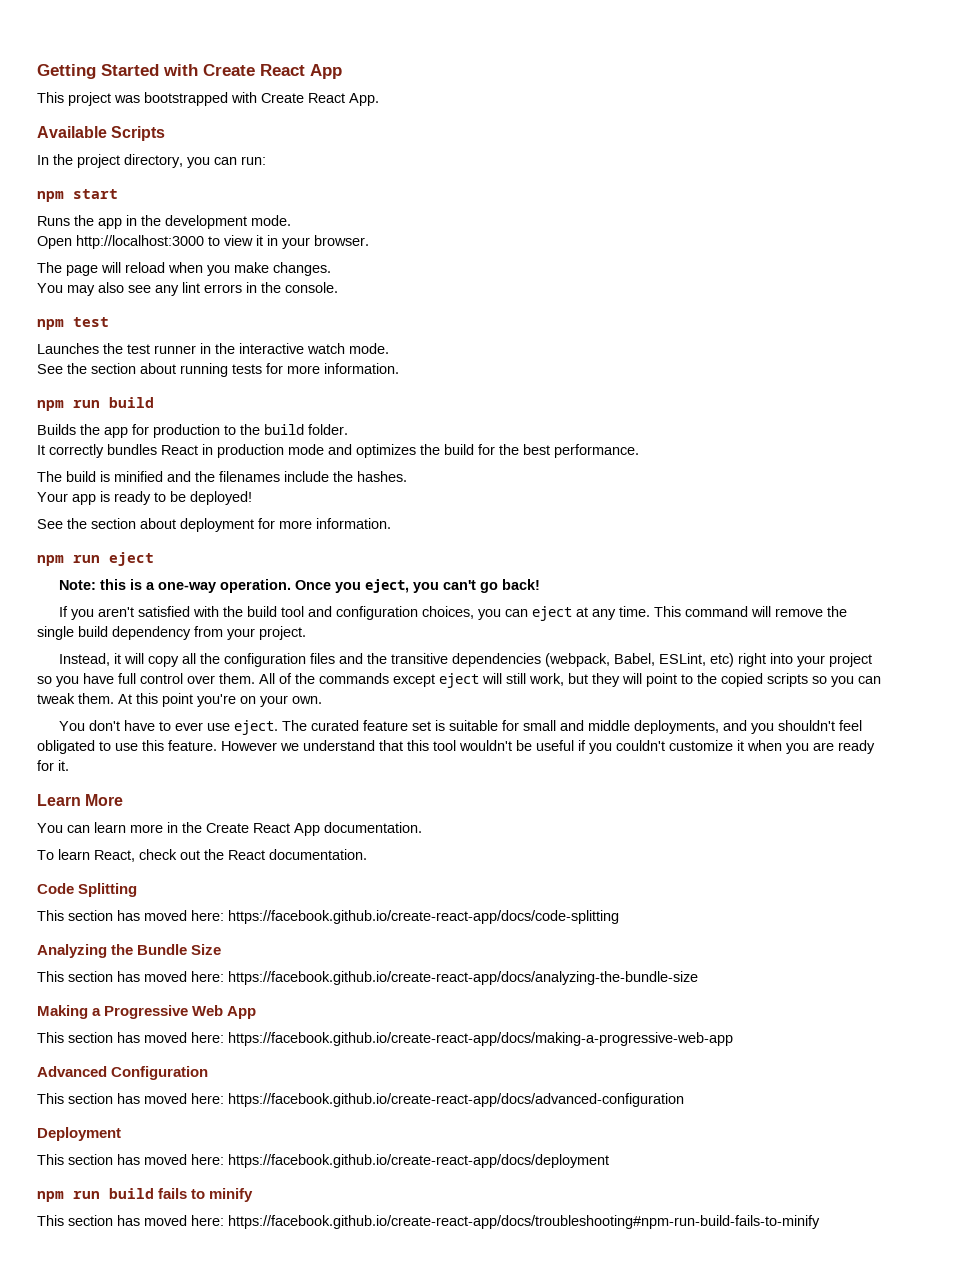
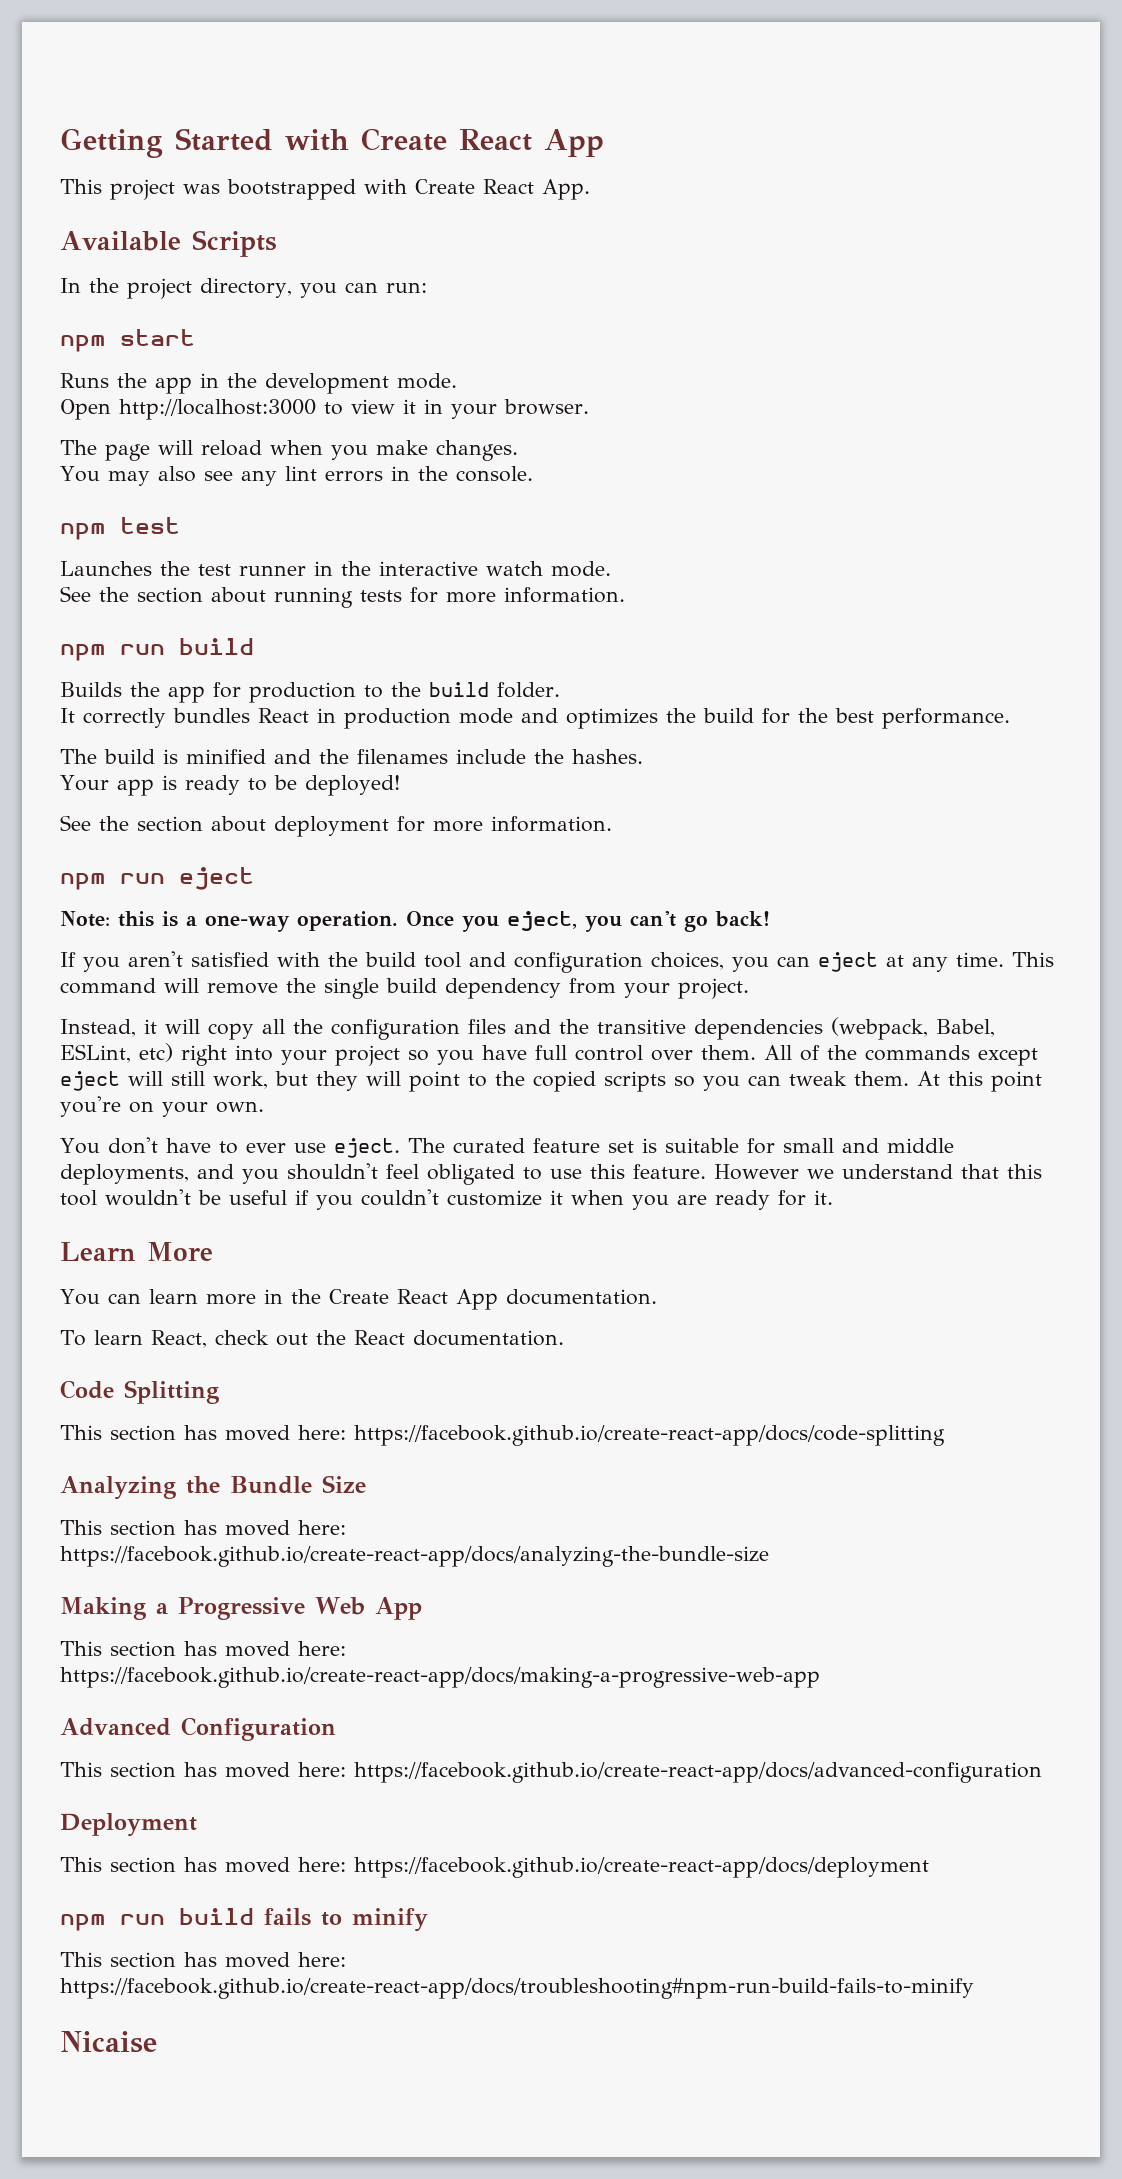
+ Nicaise

